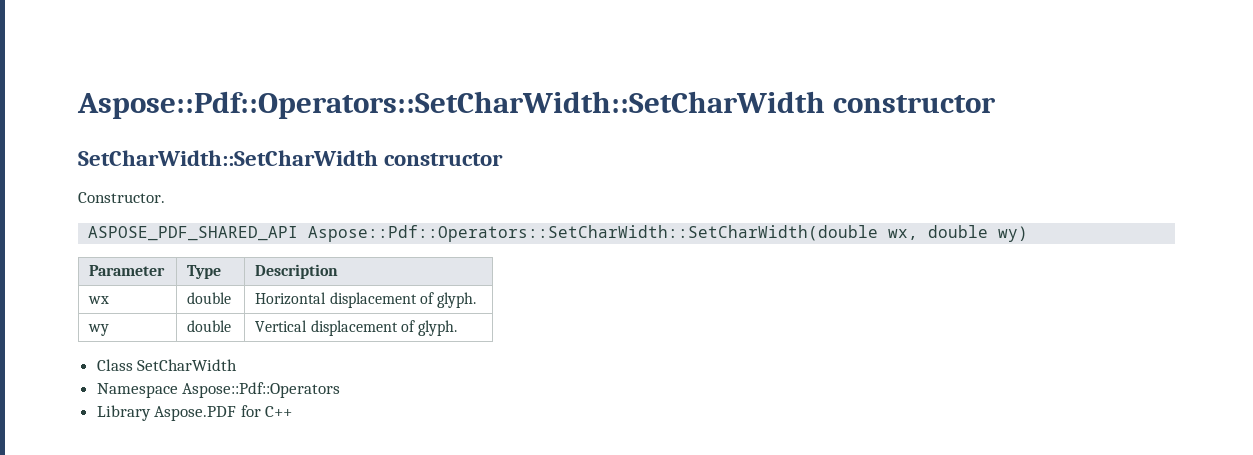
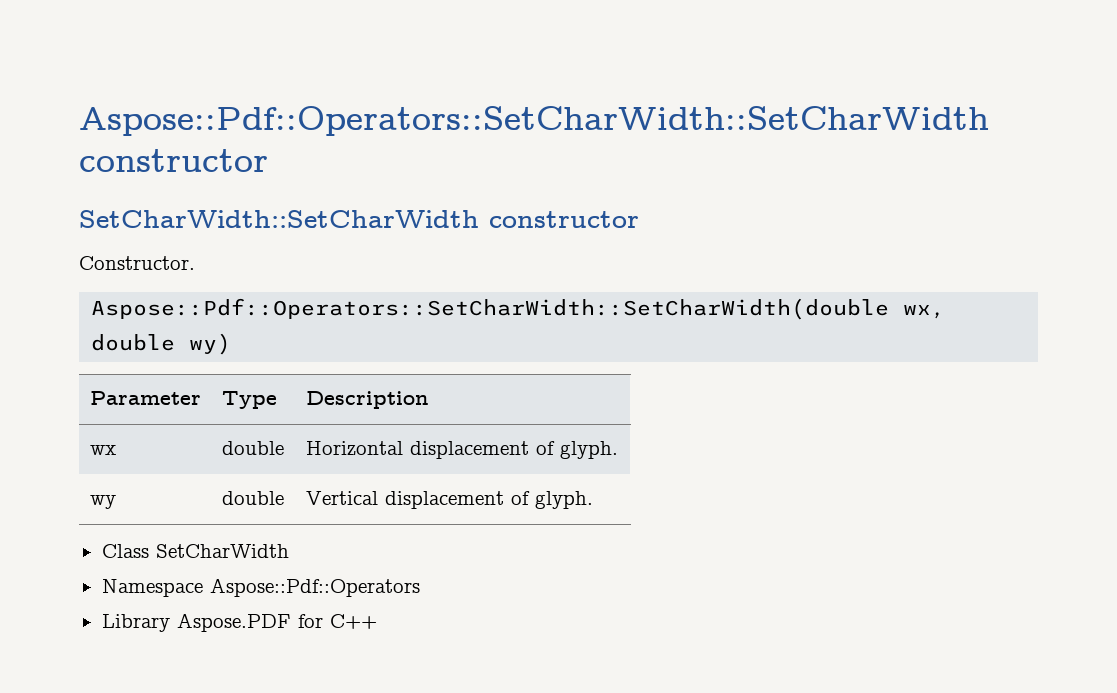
- ASPOSE_PDF_SHARED_API Aspose::Pdf::Operators::SetCharWidth::SetCharWidth(double wx, double wy)
+ Aspose::Pdf::Operators::SetCharWidth::SetCharWidth(double wx, double wy)

